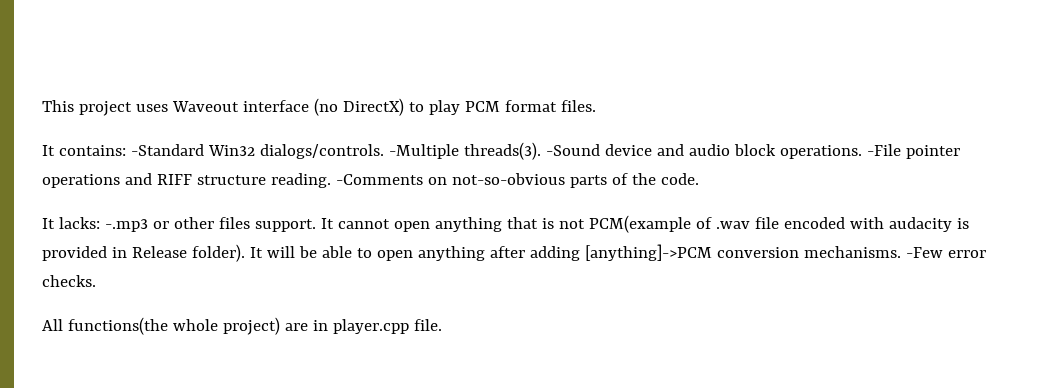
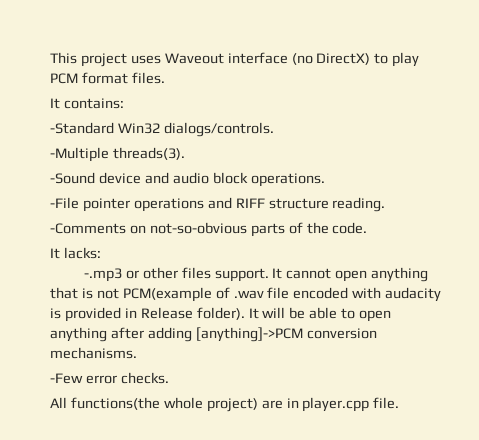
- It contains: -Standard Win32 dialogs/controls. -Multiple threads(3). -Sound device and audio block operations. -File pointer operations and RIFF structure reading. -Comments on not-so-obvious parts of the code.
+ It contains:
+ -Standard Win32 dialogs/controls.
+ -Multiple threads(3).
+ -Sound device and audio block operations.
+ -File pointer operations and RIFF structure reading.
+ -Comments on not-so-obvious parts of the code.
- It lacks: -.mp3 or other files support.
+ It lacks:
+ -.mp3 or other files support.
- It will be able to open anything after adding [anything]->PCM conversion mechanisms. -Few error checks.
+ It will be able to open anything after adding [anything]->PCM conversion mechanisms.
+ -Few error checks.

